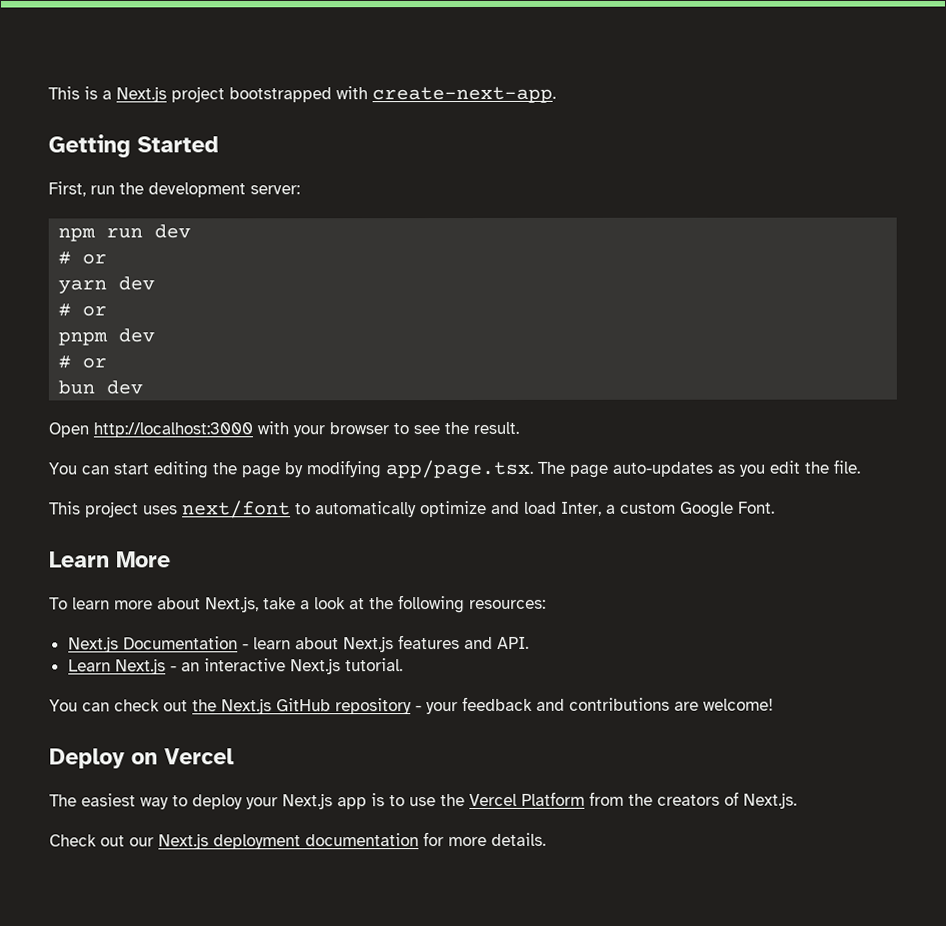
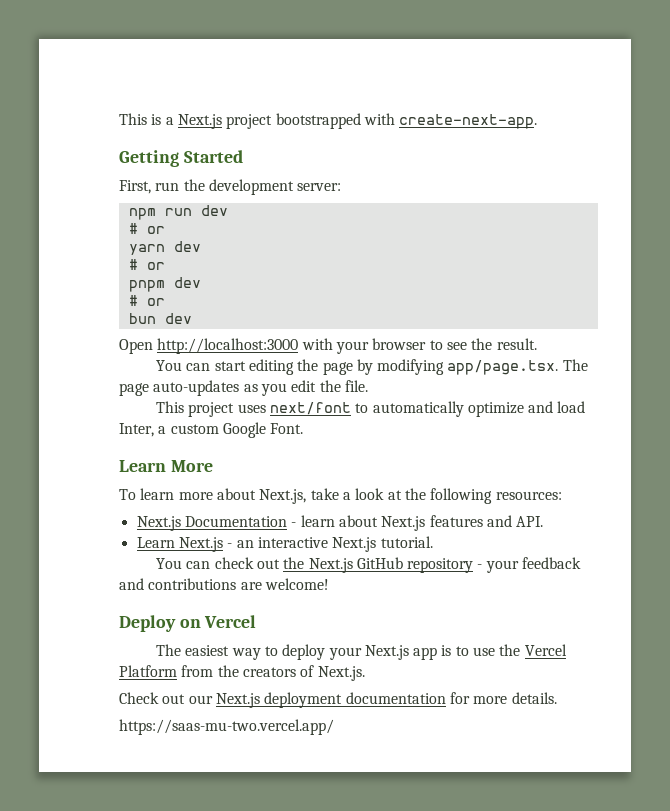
+ https://saas-mu-two.vercel.app/

